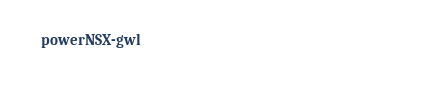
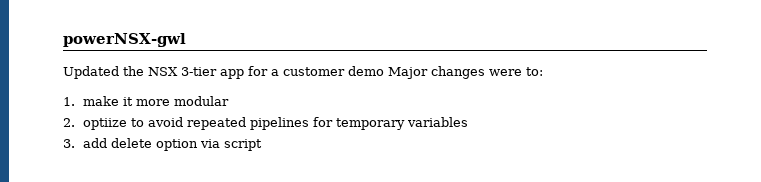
+ Updated the NSX 3-tier app for a customer demo Major changes were to:
+ 1. make it more modular
+ 2. optiize to avoid repeated pipelines for temporary variables
+ 3. add delete option via script

